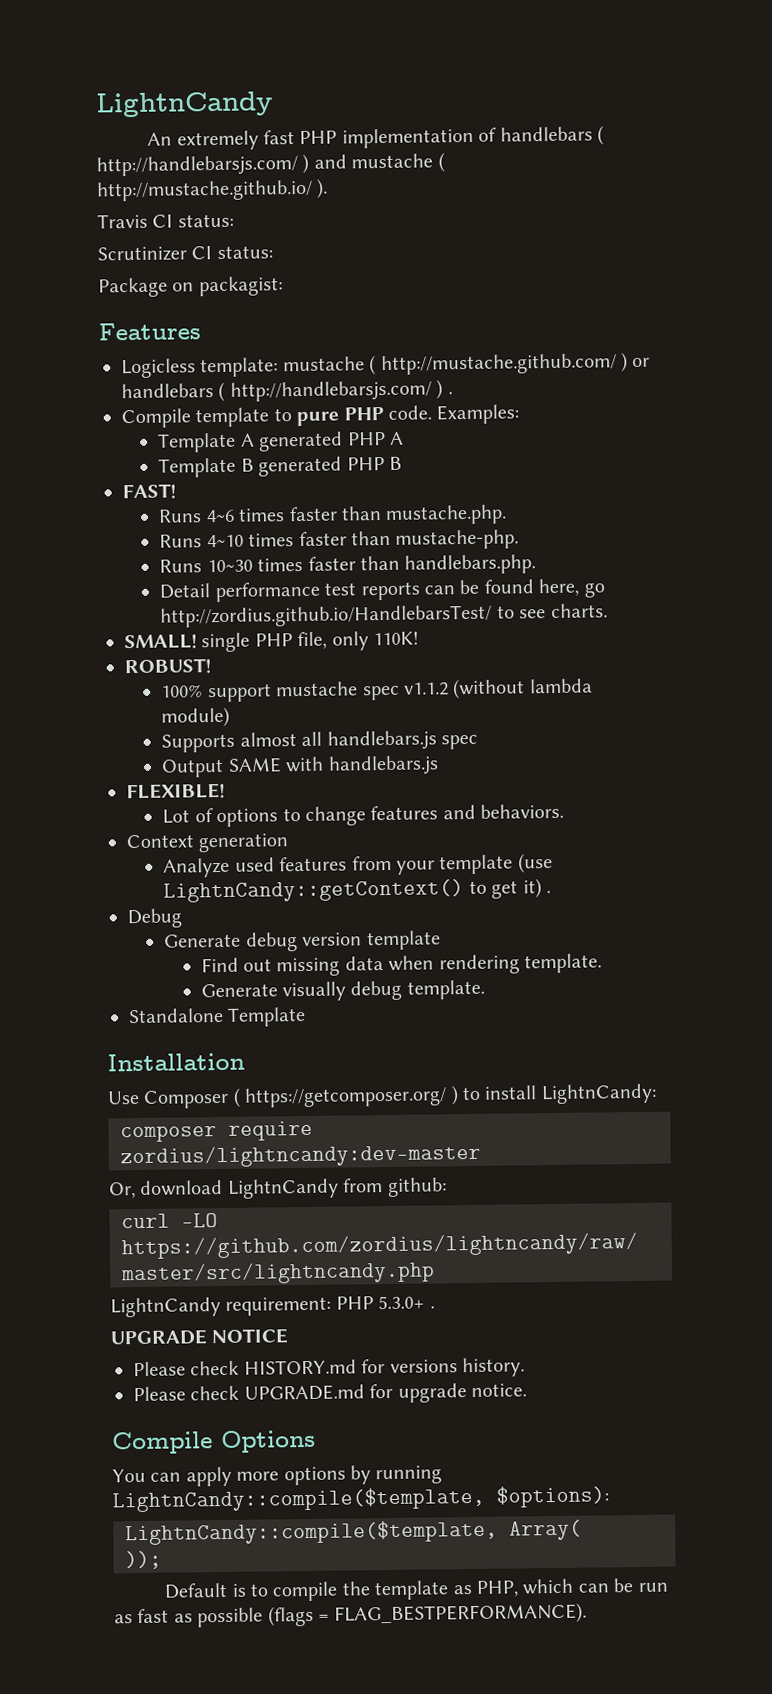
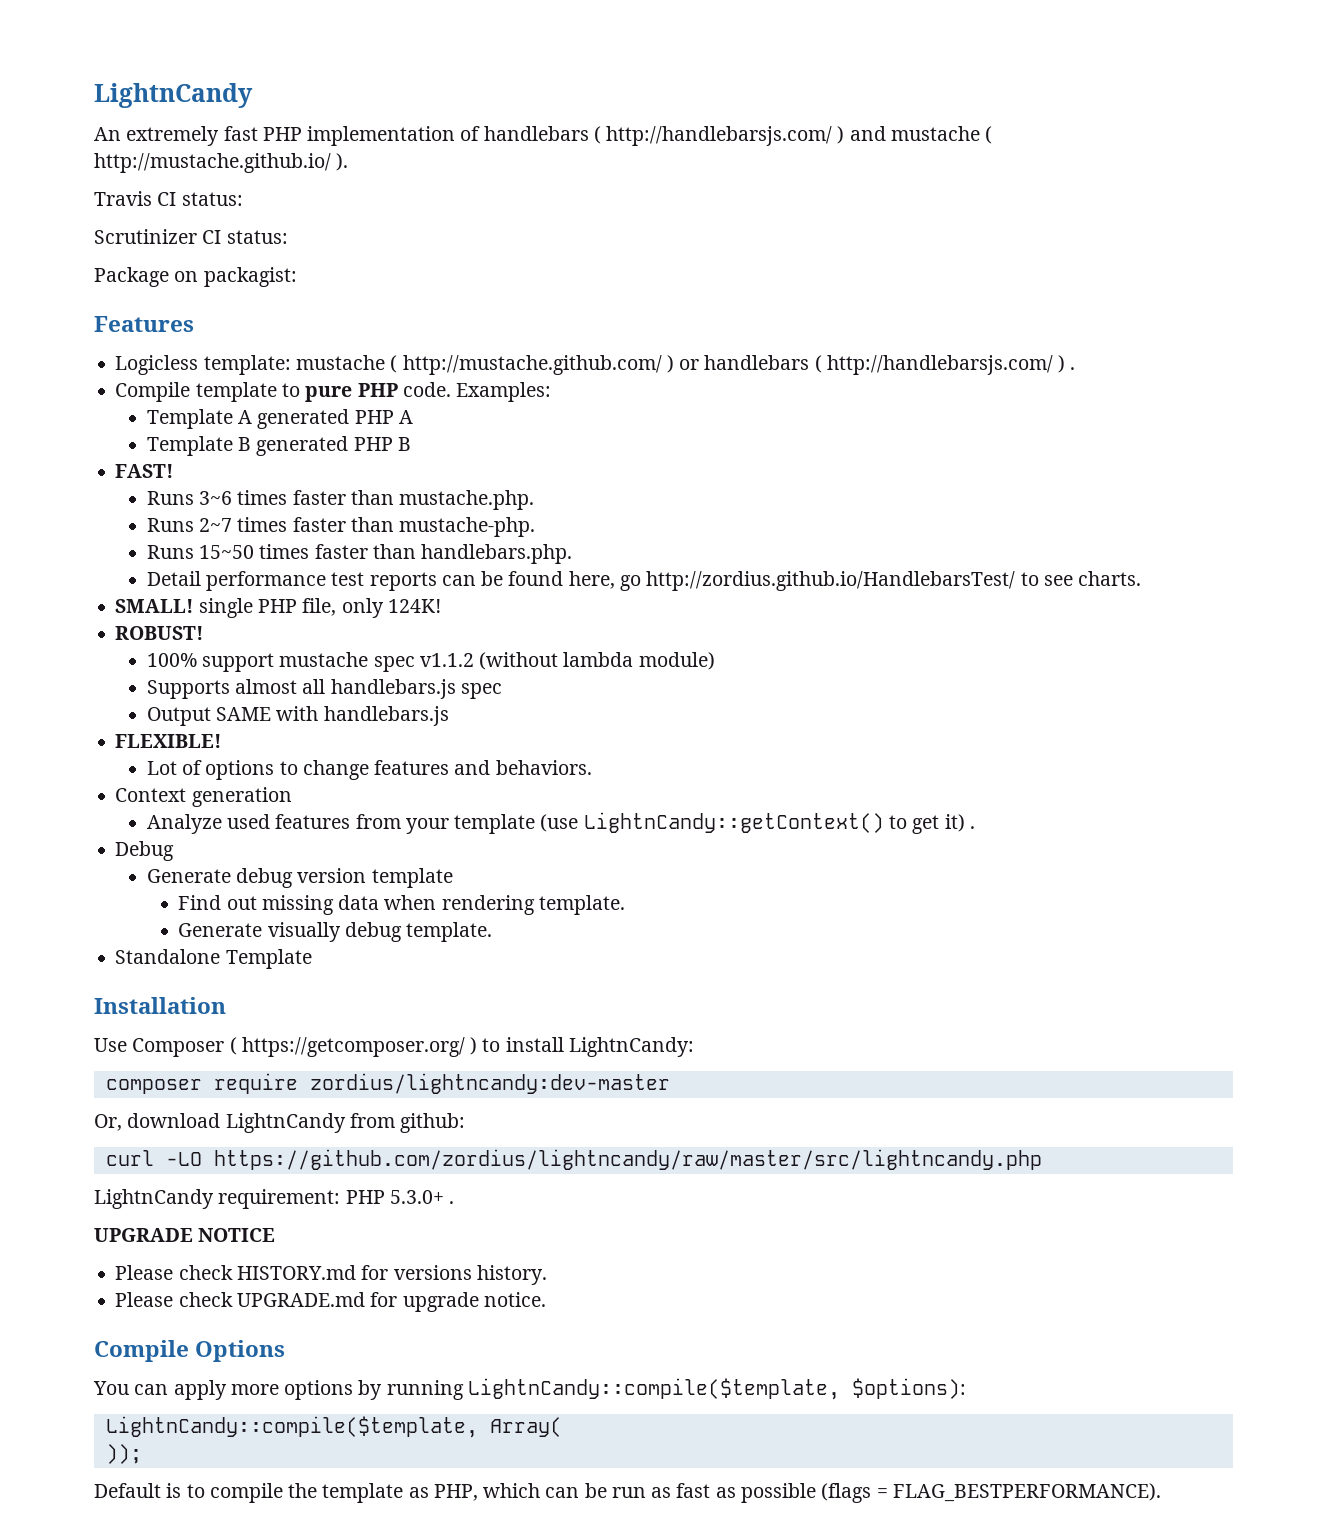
- Runs 4~6 times faster than mustache.php.
+ Runs 3~6 times faster than mustache.php.
- Runs 4~10 times faster than mustache-php.
+ Runs 2~7 times faster than mustache-php.
- Runs 10~30 times faster than handlebars.php.
+ Runs 15~50 times faster than handlebars.php.
- SMALL! single PHP file, only 110K!
+ SMALL! single PHP file, only 124K!

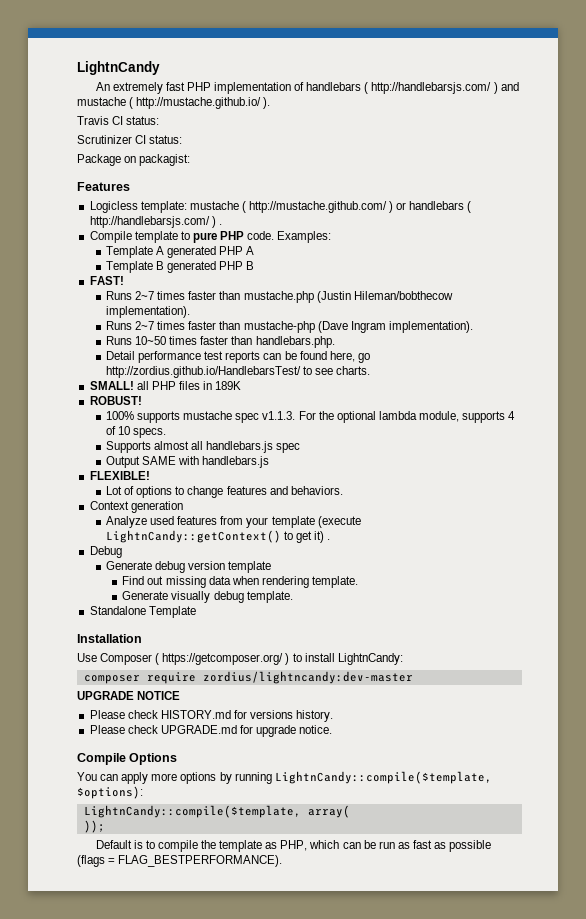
- Runs 3~6 times faster than mustache.php.
- Runs 2~7 times faster than mustache-php.
- Runs 15~50 times faster than handlebars.php.
+ Runs 2~7 times faster than mustache.php (Justin Hileman/bobthecow implementation).
+ Runs 2~7 times faster than mustache-php (Dave Ingram implementation).
+ Runs 10~50 times faster than handlebars.php.
- SMALL! single PHP file, only 124K!
+ SMALL! all PHP files in 189K
- 100% support mustache spec v1.1.2 (without lambda module)
+ 100% supports mustache spec v1.1.3. For the optional lambda module, supports 4 of 10 specs.
- Analyze used features from your template (use LightnCandy::getContext() to get it) .
+ Analyze used features from your template (execute LightnCandy::getContext() to get it) .
- Or, download LightnCandy from github:
- curl -LO https://github.com/zordius/lightncandy/raw/master/src/lightncandy.php
- LightnCandy requirement: PHP 5.3.0+ .
- LightnCandy::compile($template, Array(
+ LightnCandy::compile($template, array(

